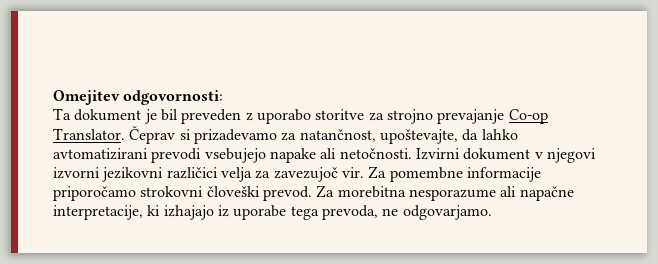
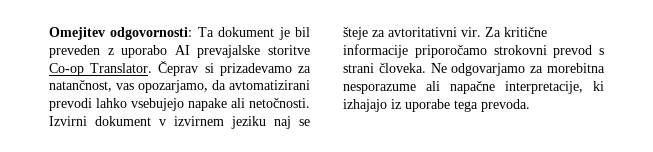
- Omejitev odgovornosti:
- Ta dokument je bil preveden z uporabo storitve za strojno prevajanje Co-op Translator.
+ Omejitev odgovornosti: Ta dokument je bil preveden z uporabo AI prevajalske storitve Co-op Translator.
- Čeprav si prizadevamo za natančnost, upoštevajte, da lahko avtomatizirani prevodi vsebujejo napake ali netočnosti.
+ Čeprav si prizadevamo za natančnost, vas opozarjamo, da avtomatizirani prevodi lahko vsebujejo napake ali netočnosti.
- Izvirni dokument v njegovi izvorni jezikovni različici velja za zavezujoč vir.
+ Izvirni dokument v izvirnem jeziku naj se šteje za avtoritativni vir.
- Za pomembne informacije priporočamo strokovni človeški prevod. Za morebitna nesporazume ali napačne interpretacije, ki izhajajo iz uporabe tega prevoda, ne odgovarjamo.
+ Za kritične informacije priporočamo strokovni prevod s strani človeka. Ne odgovarjamo za morebitna nesporazume ali napačne interpretacije, ki izhajajo iz uporabe tega prevoda.

